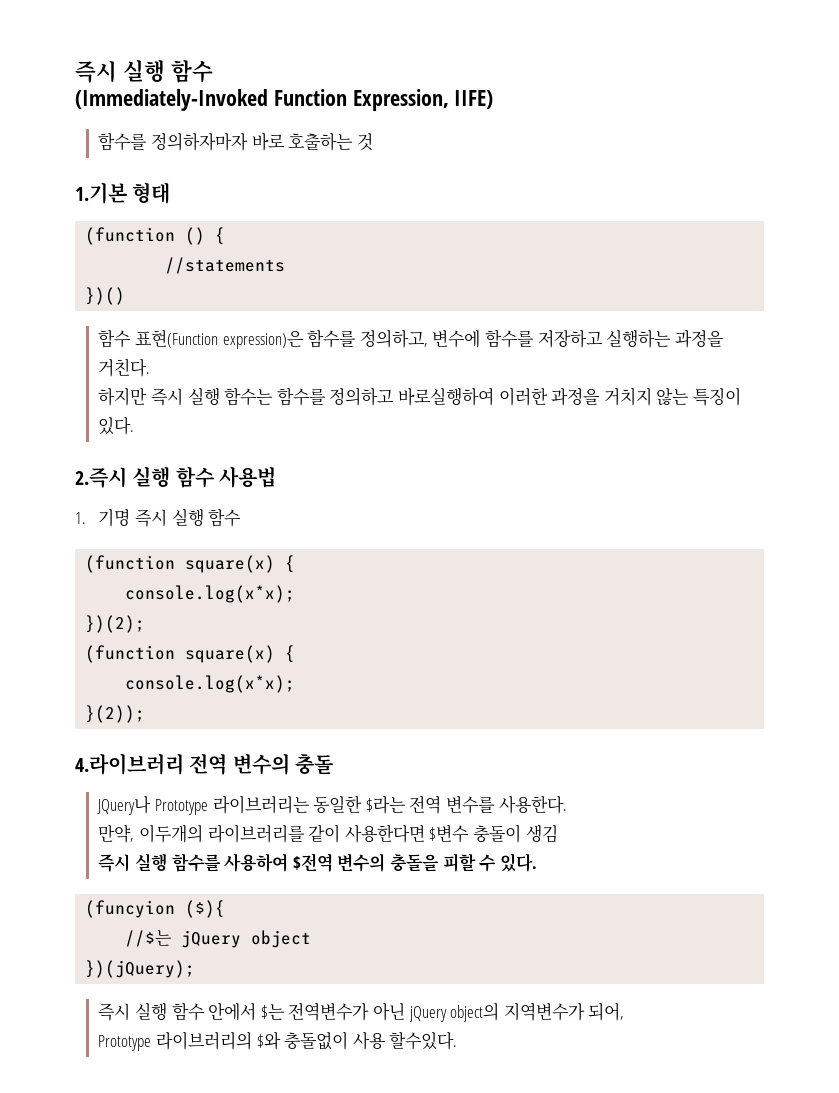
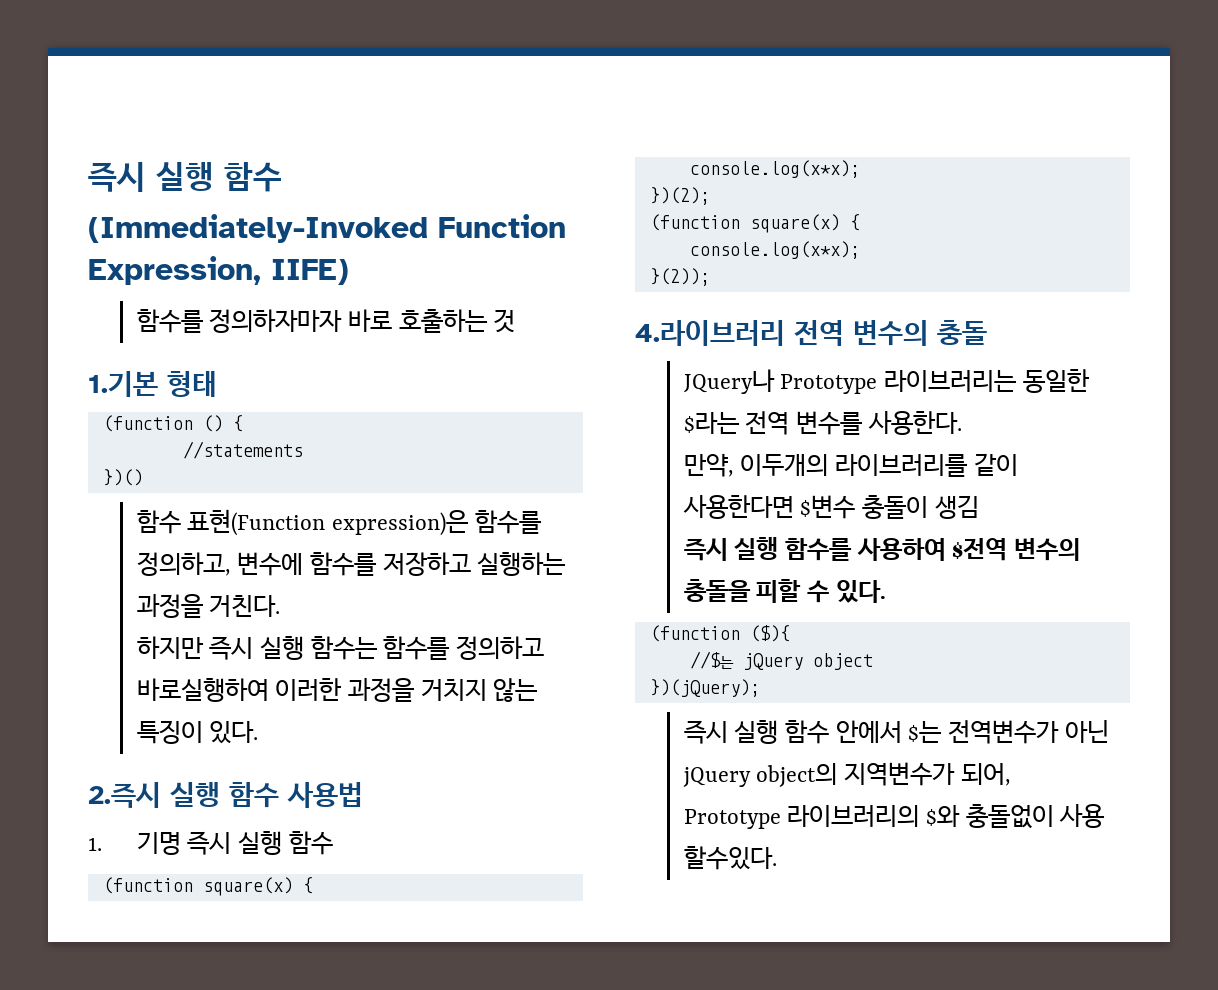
- (funcyion ($){
+ (function ($){

